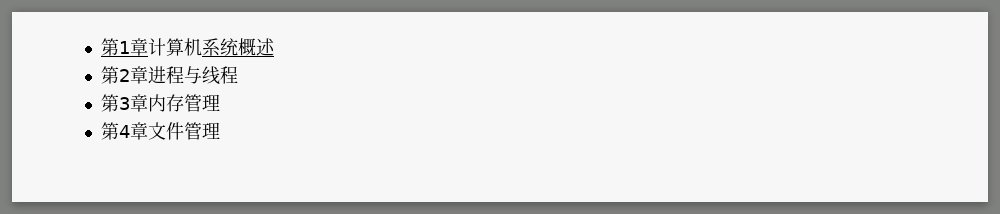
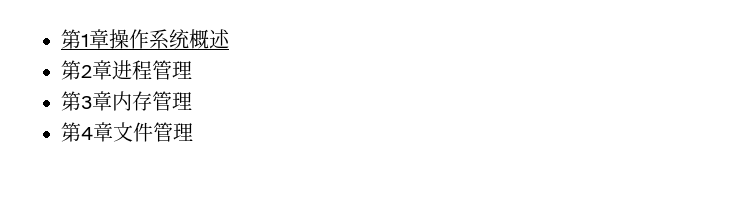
- 第1章计算机系统概述
+ 第1章操作系统概述
- 第2章进程与线程
+ 第2章进程管理

